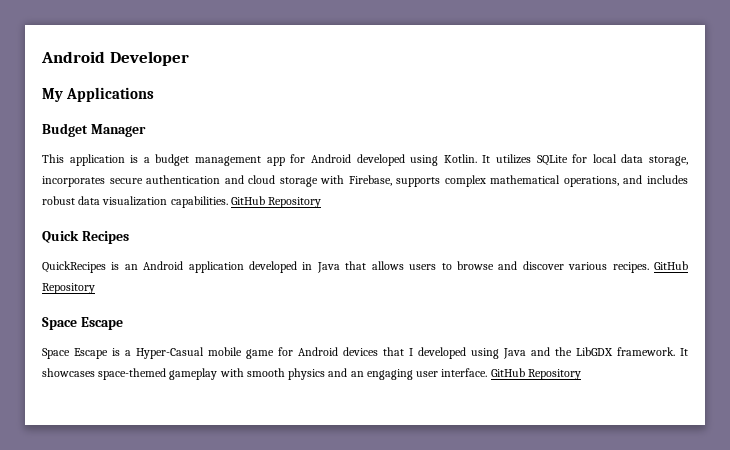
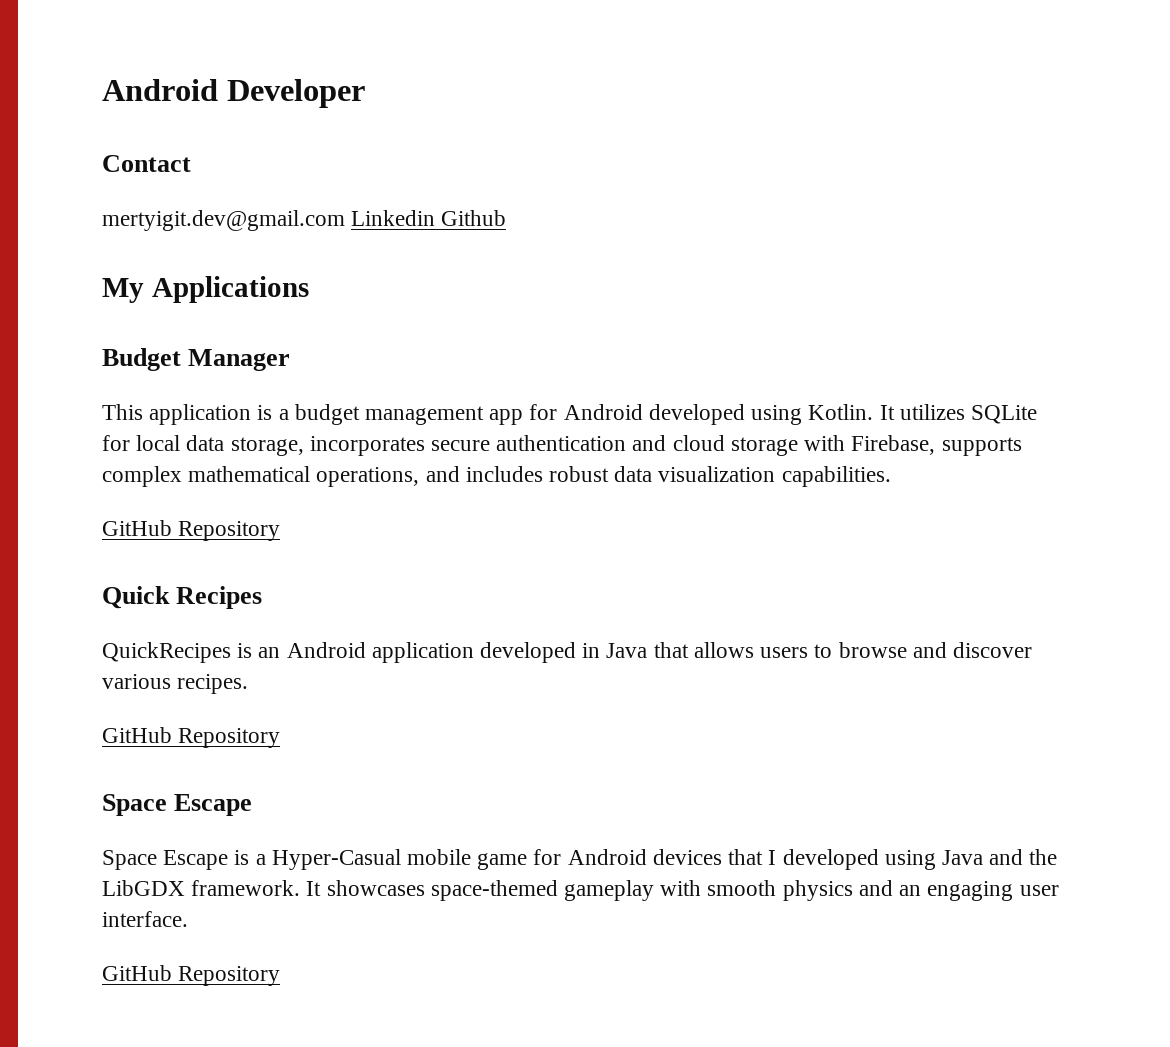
+ Contact
+ mertyigit.dev@gmail.com Linkedin Github
- It utilizes SQLite for local data storage, incorporates secure authentication and cloud storage with Firebase, supports complex mathematical operations, and includes robust data visualization capabilities. GitHub Repository
+ It utilizes SQLite for local data storage, incorporates secure authentication and cloud storage with Firebase, supports complex mathematical operations, and includes robust data visualization capabilities.
+ GitHub Repository
- QuickRecipes is an Android application developed in Java that allows users to browse and discover various recipes. GitHub Repository
+ QuickRecipes is an Android application developed in Java that allows users to browse and discover various recipes.
+ GitHub Repository
- It showcases space-themed gameplay with smooth physics and an engaging user interface. GitHub Repository
+ It showcases space-themed gameplay with smooth physics and an engaging user interface.
+ GitHub Repository

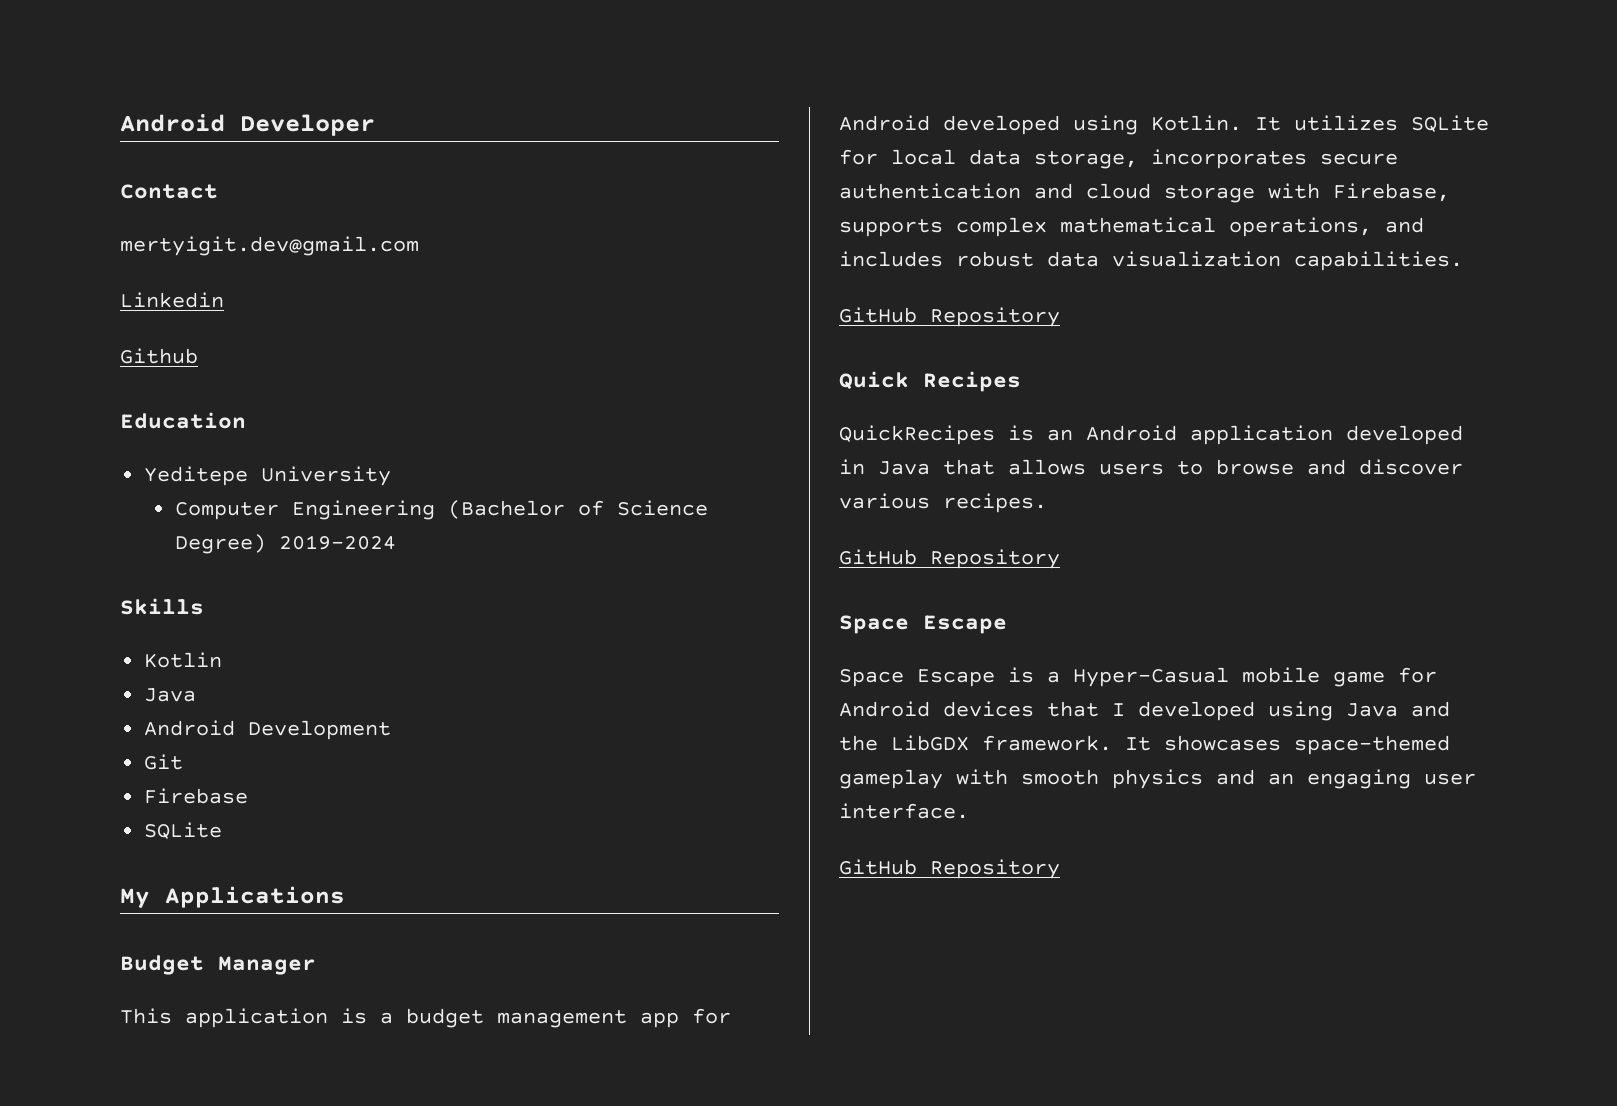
- mertyigit.dev@gmail.com Linkedin Github
+ mertyigit.dev@gmail.com
+ Linkedin
+ Github
+ Education
+ Yeditepe University
+ Computer Engineering (Bachelor of Science Degree) 2019-2024
+ Skills
+ Kotlin
+ Java
+ Android Development
+ Git
+ Firebase
+ SQLite

